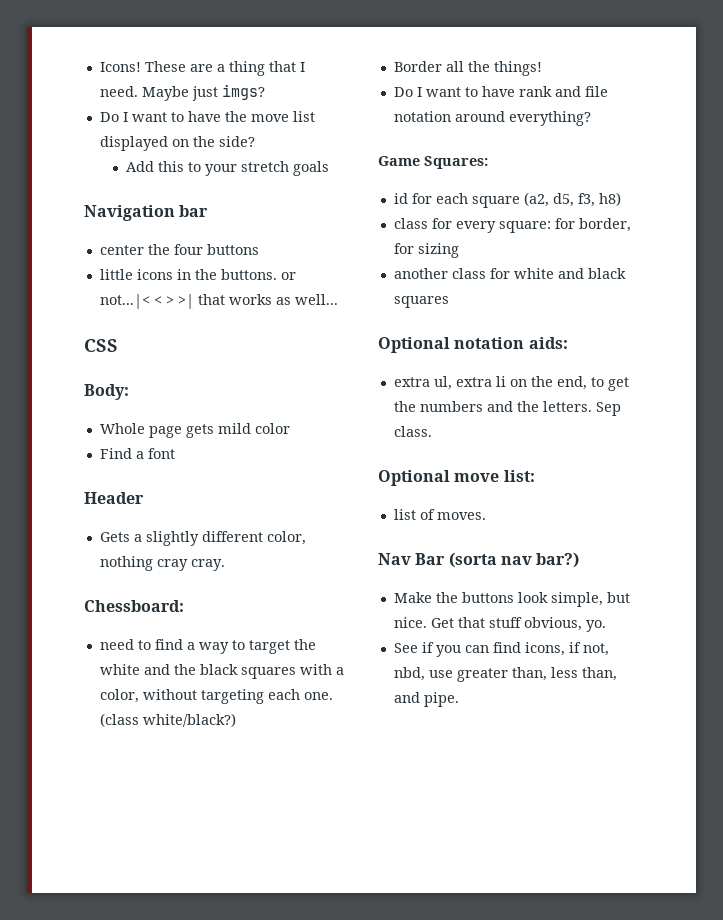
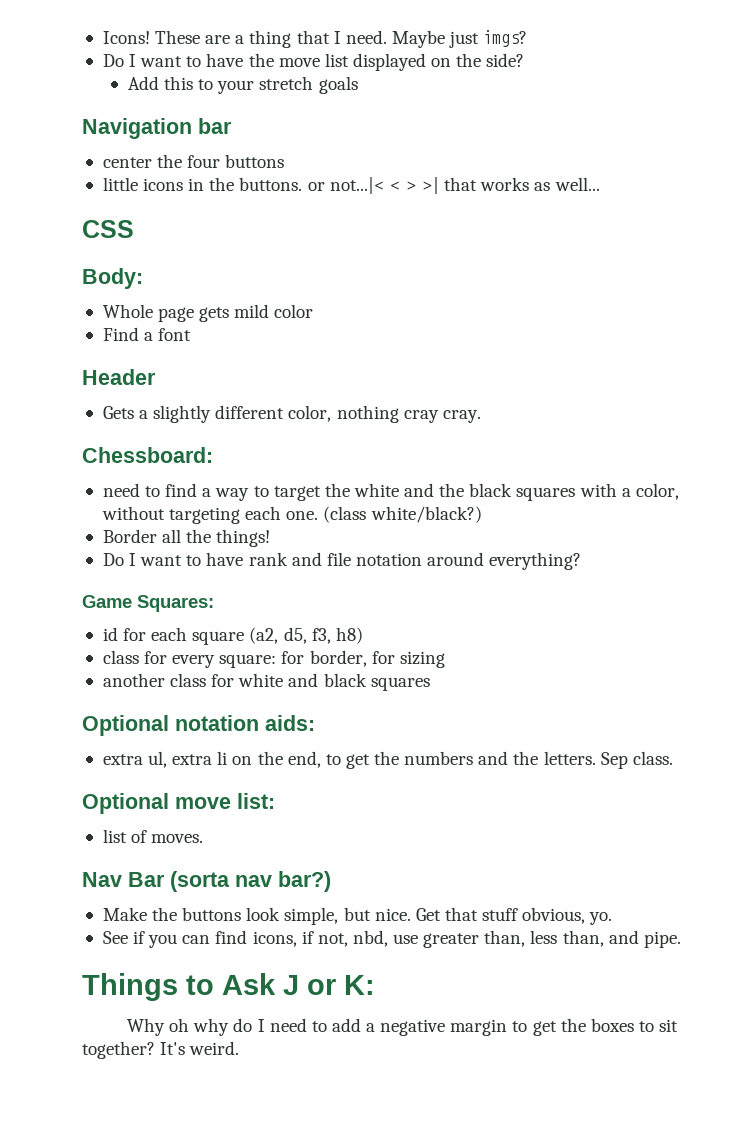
+ Things to Ask J or K:
+ Why oh why do I need to add a negative margin to get the boxes to sit together? It's weird.

